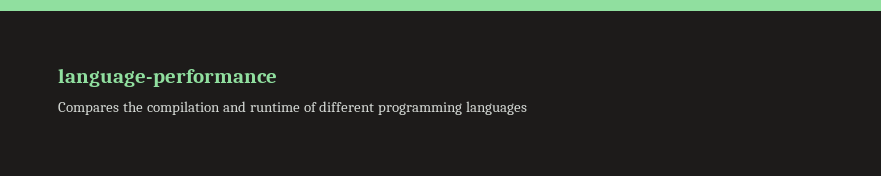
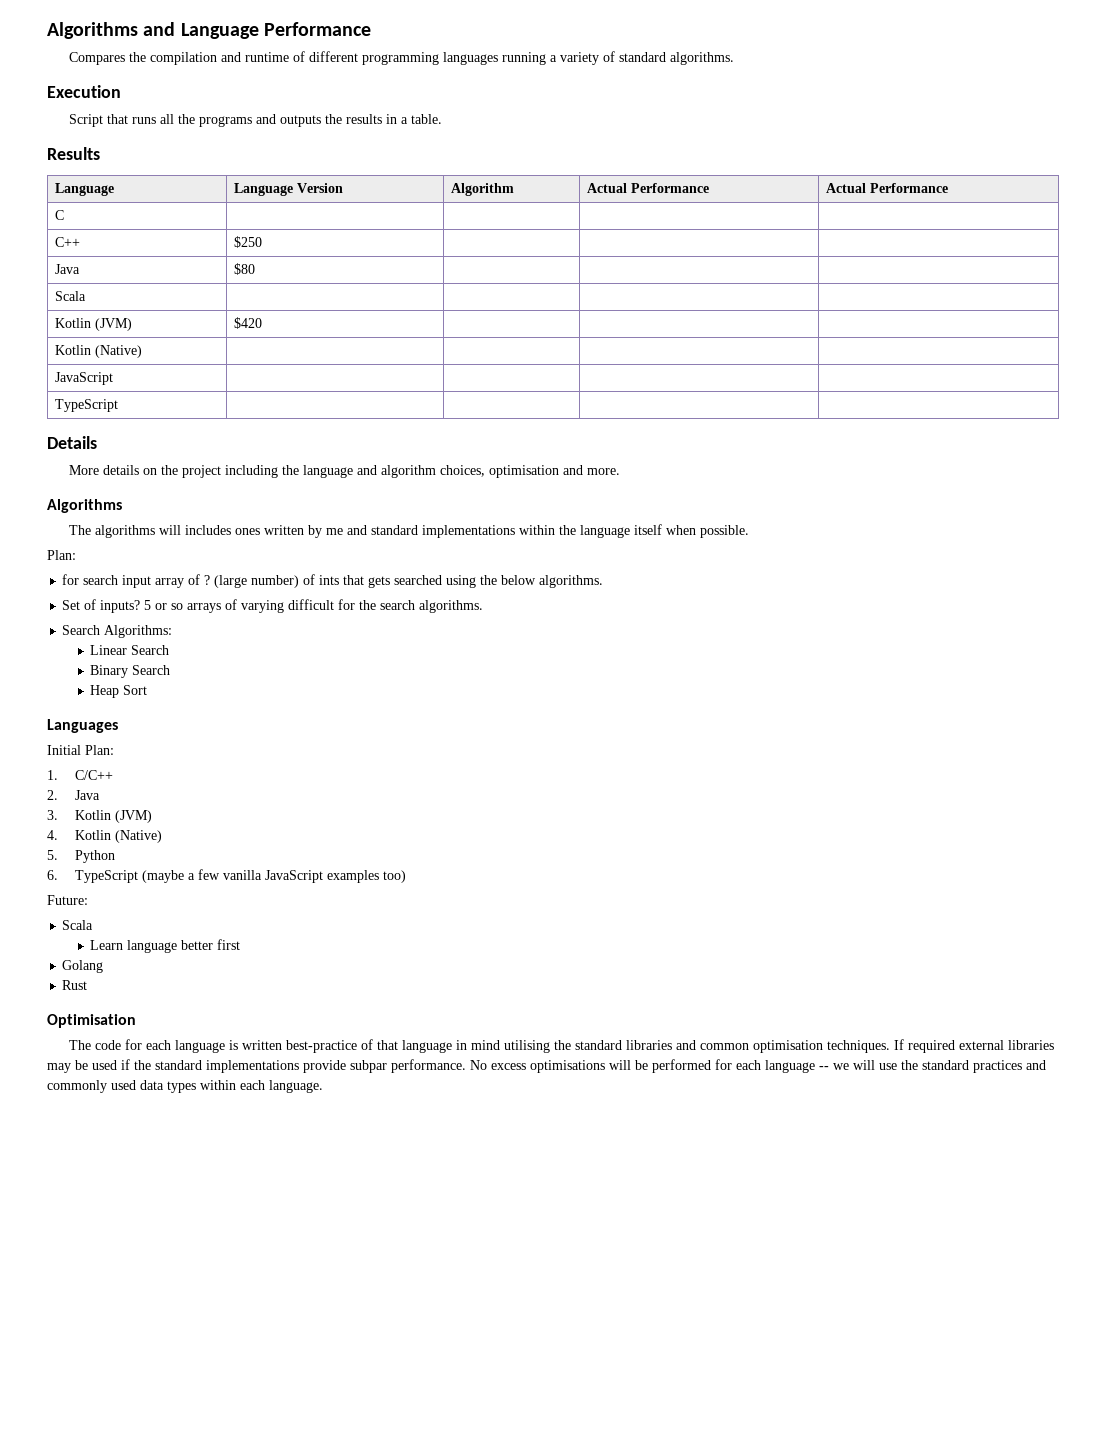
- language-performance
+ Algorithms and Language Performance
- Compares the compilation and runtime of different programming languages
+ Compares the compilation and runtime of different programming languages running a variety of standard algorithms.
+ Execution
+ Script that runs all the programs and outputs the results in a table.
+ Results
+ Language | Language Version | Algorithm | Actual Performance | Actual Performance
+ C | | | |
+ C++ | $250 | | |
+ Java | $80 | | |
+ Scala | | | |
+ Kotlin (JVM) | $420 | | |
+ Kotlin (Native) | | | |
+ JavaScript | | | |
+ TypeScript | | | |
+ Details
+ More details on the project including the language and algorithm choices, optimisation and more.
+ Algorithms
+ The algorithms will includes ones written by me and standard implementations within the language itself when possible.
+ Plan:
+ for search input array of ? (large number) of ints that gets searched using the below algorithms.
+ Set of inputs? 5 or so arrays of varying difficult for the search algorithms.
+ Search Algorithms:
+ Linear Search
+ Binary Search
+ Heap Sort
+ Languages
+ Initial Plan:
+ 1. C/C++
+ 2. Java
+ 3. Kotlin (JVM)
+ 4. Kotlin (Native)
+ 5. Python
+ 6. TypeScript (maybe a few vanilla JavaScript examples too)
+ Future:
+ Scala
+ Learn language better first
+ Golang
+ Rust
+ Optimisation
+ The code for each language is written best-practice of that language in mind utilising the standard libraries and common optimisation techniques. If required external libraries may be used if the standard implementations provide subpar performance. No excess optimisations will be performed for each language -- we will use the standard practices and commonly used data types within each language.

